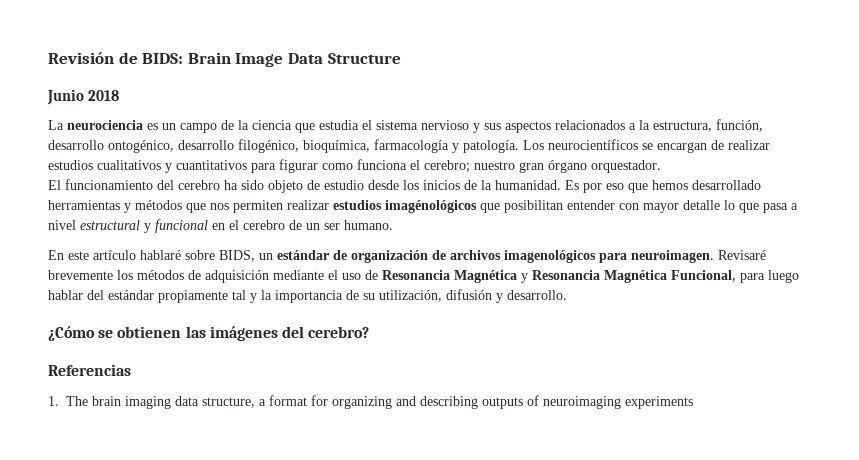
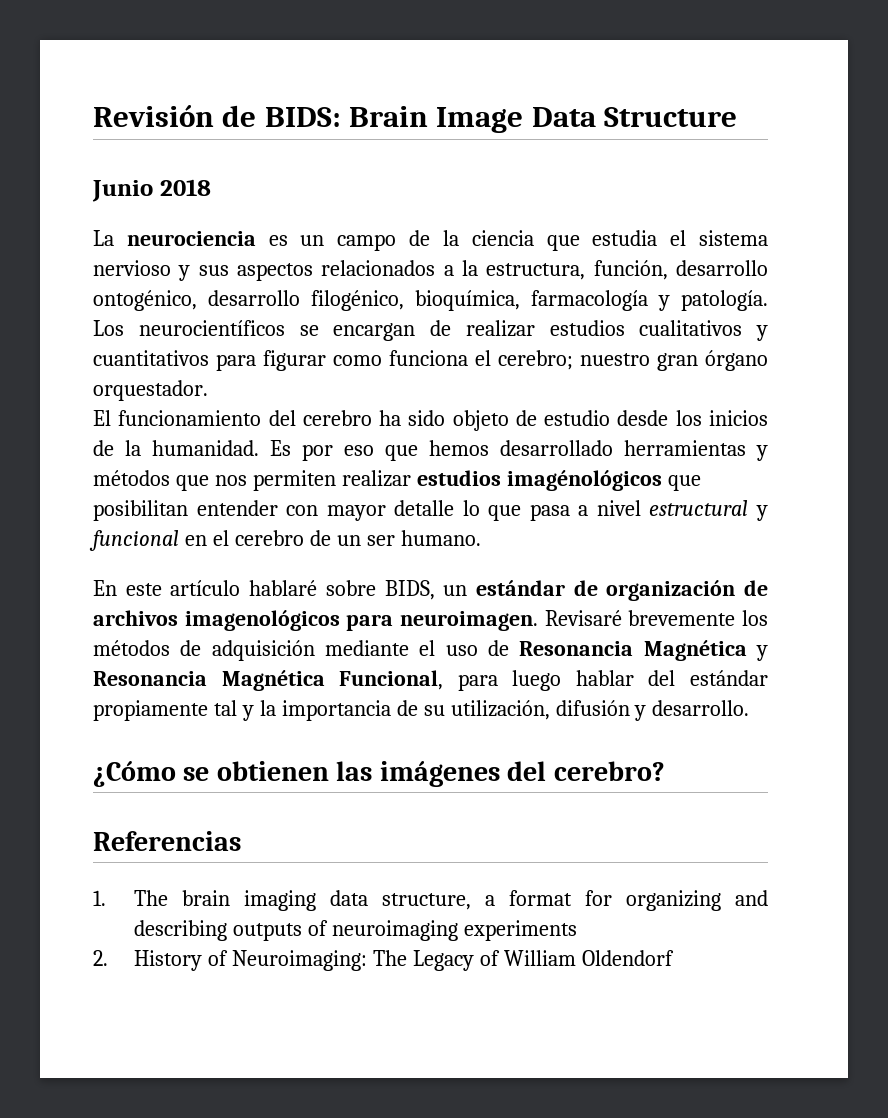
+ 2. History of Neuroimaging: The Legacy of William Oldendorf

